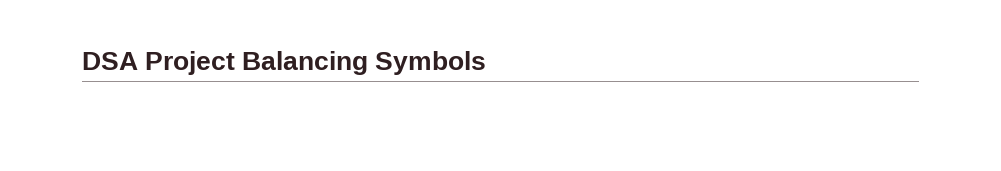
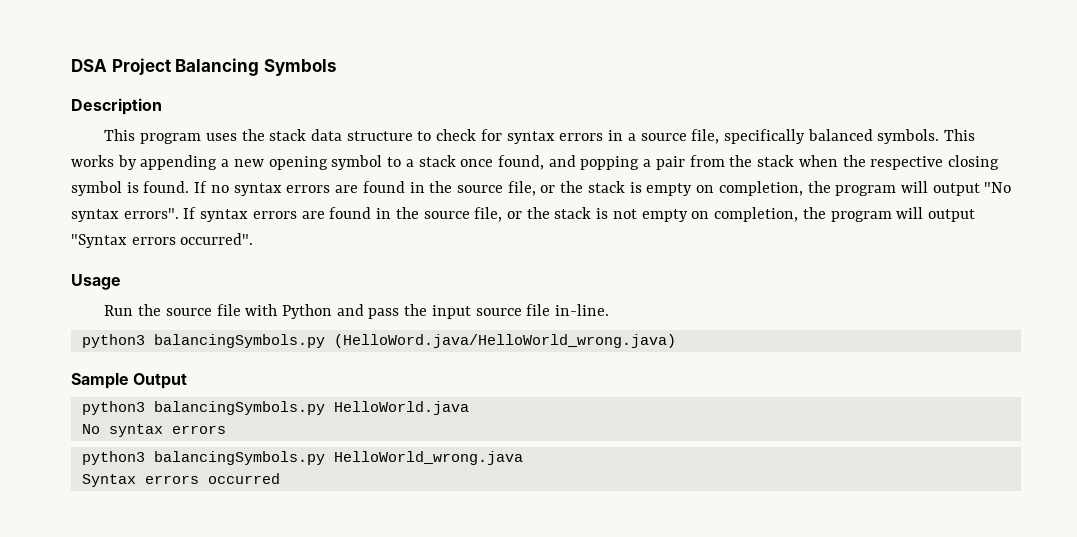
+ Description
+ This program uses the stack data structure to check for syntax errors in a source file, specifically balanced symbols. This works by appending a new opening symbol to a stack once found, and popping a pair from the stack when the respective closing symbol is found. If no syntax errors are found in the source file, or the stack is empty on completion, the program will output "No syntax errors". If syntax errors are found in the source file, or the stack is not empty on completion, the program will output "Syntax errors occurred".
+ Usage
+ Run the source file with Python and pass the input source file in-line.
+ python3 balancingSymbols.py (HelloWord.java/HelloWorld_wrong.java)
+ Sample Output
+ python3 balancingSymbols.py HelloWorld.java
+ No syntax errors
+ python3 balancingSymbols.py HelloWorld_wrong.java
+ Syntax errors occurred

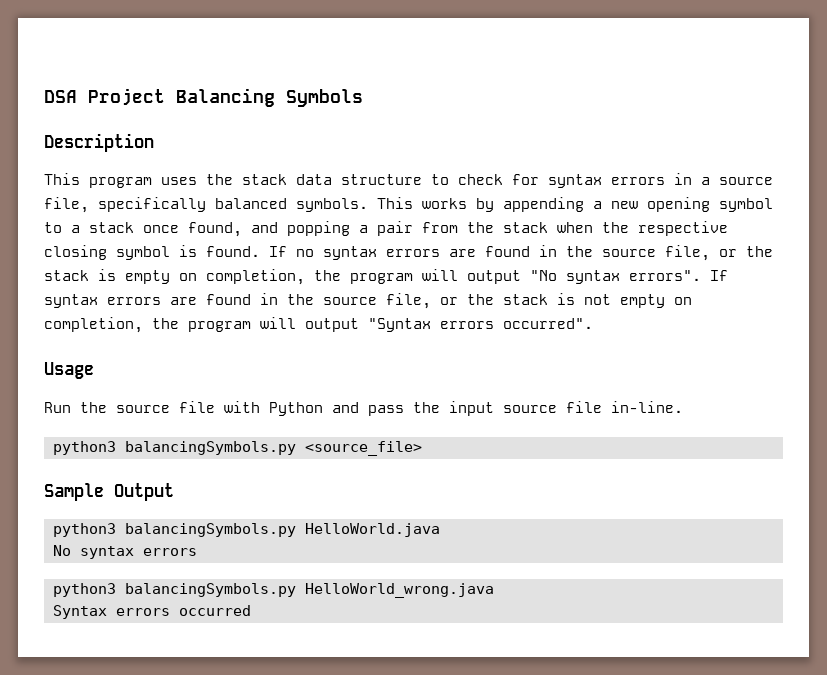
- python3 balancingSymbols.py (HelloWord.java/HelloWorld_wrong.java)
+ python3 balancingSymbols.py <source_file>

